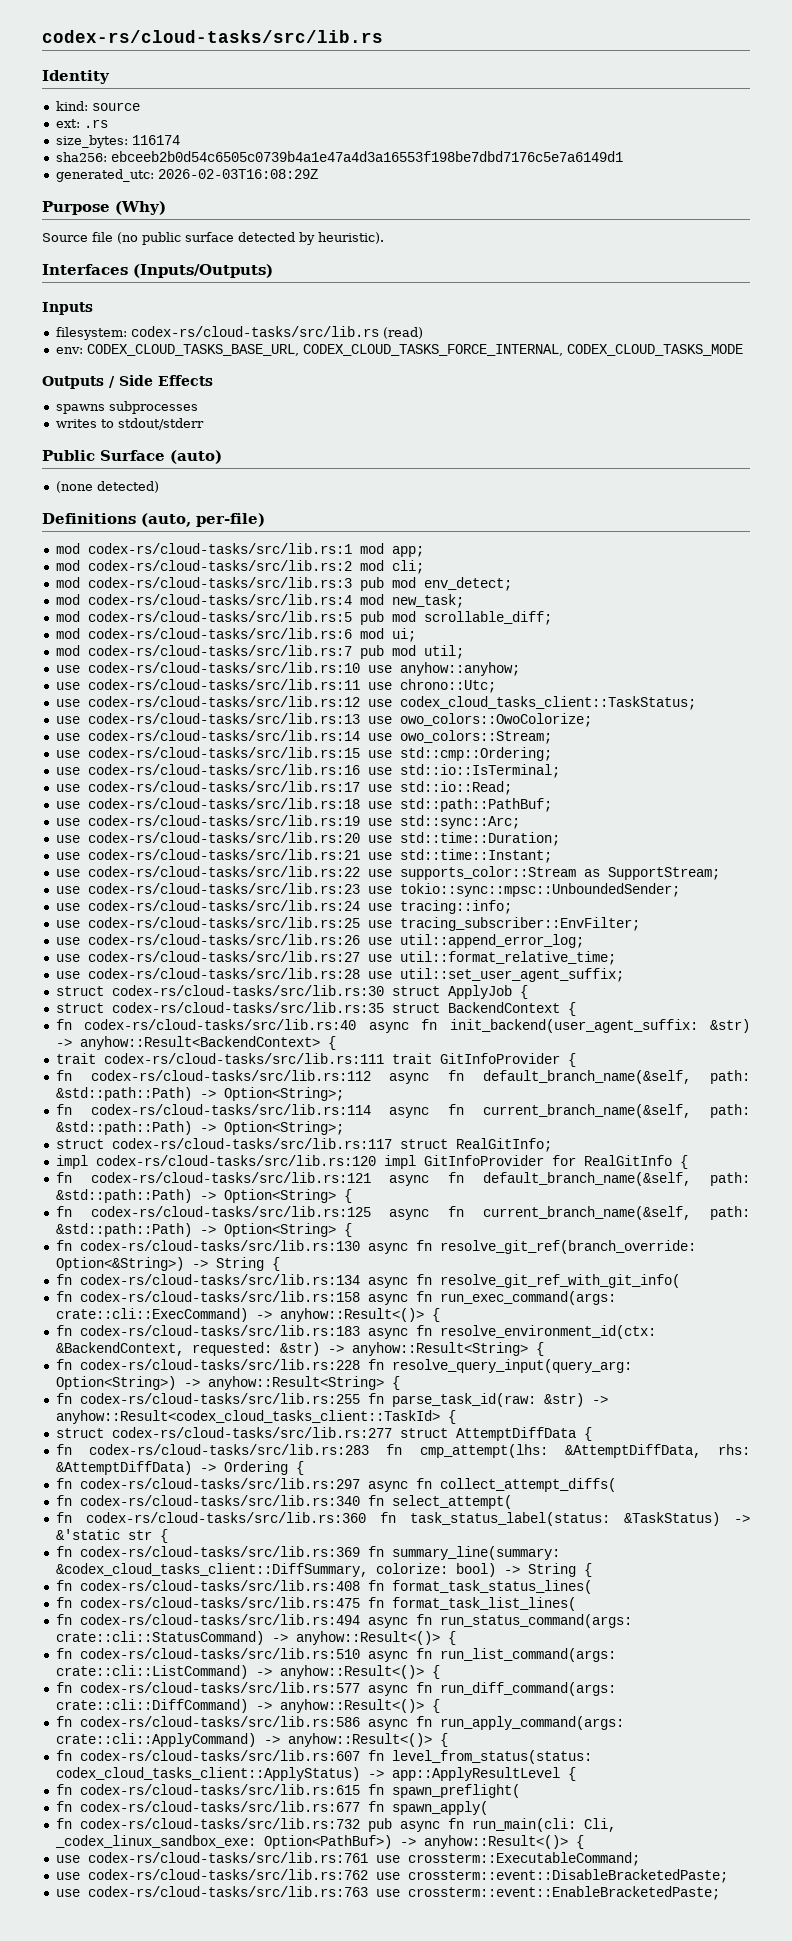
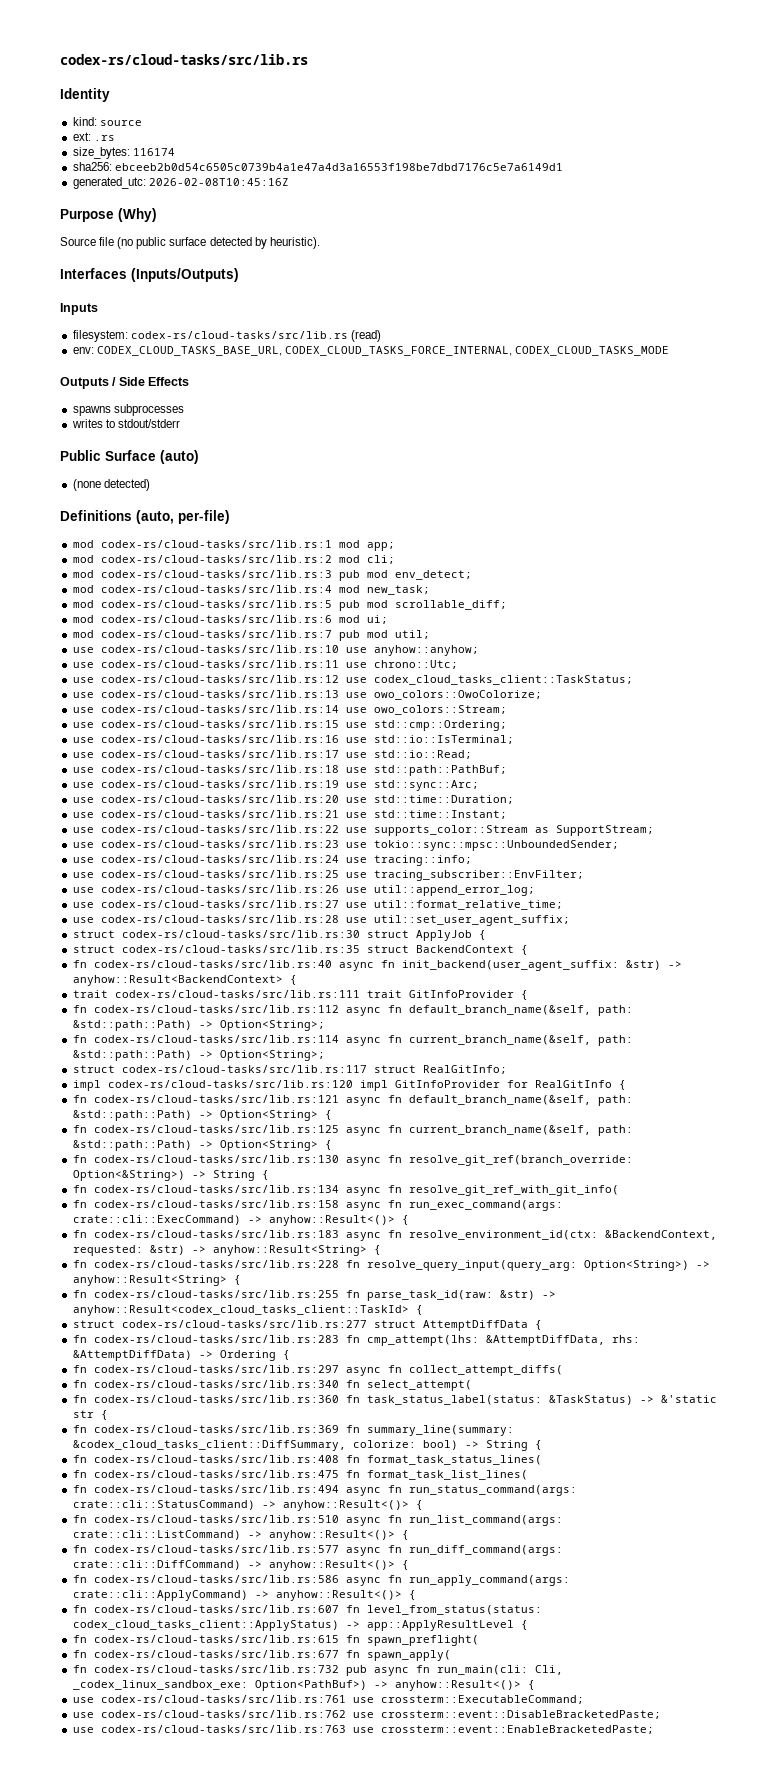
- generated_utc: 2026-02-03T16:08:29Z
+ generated_utc: 2026-02-08T10:45:16Z

